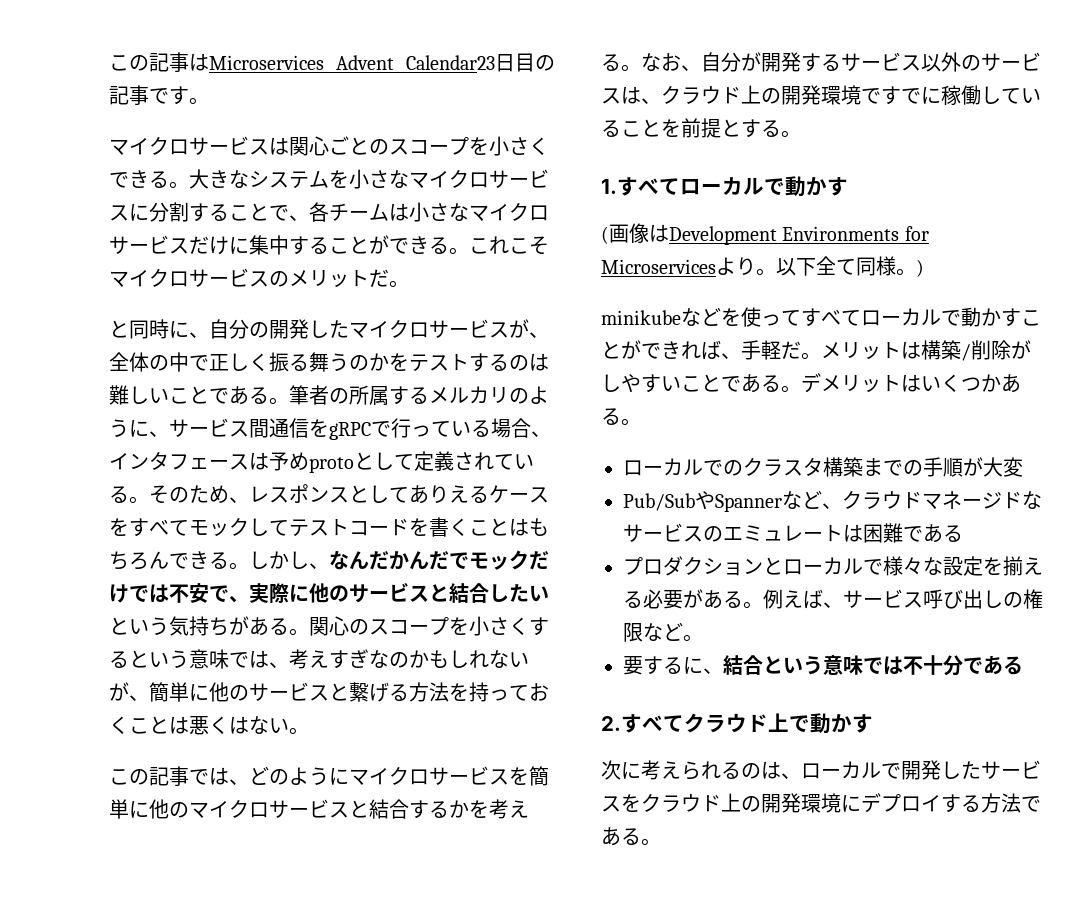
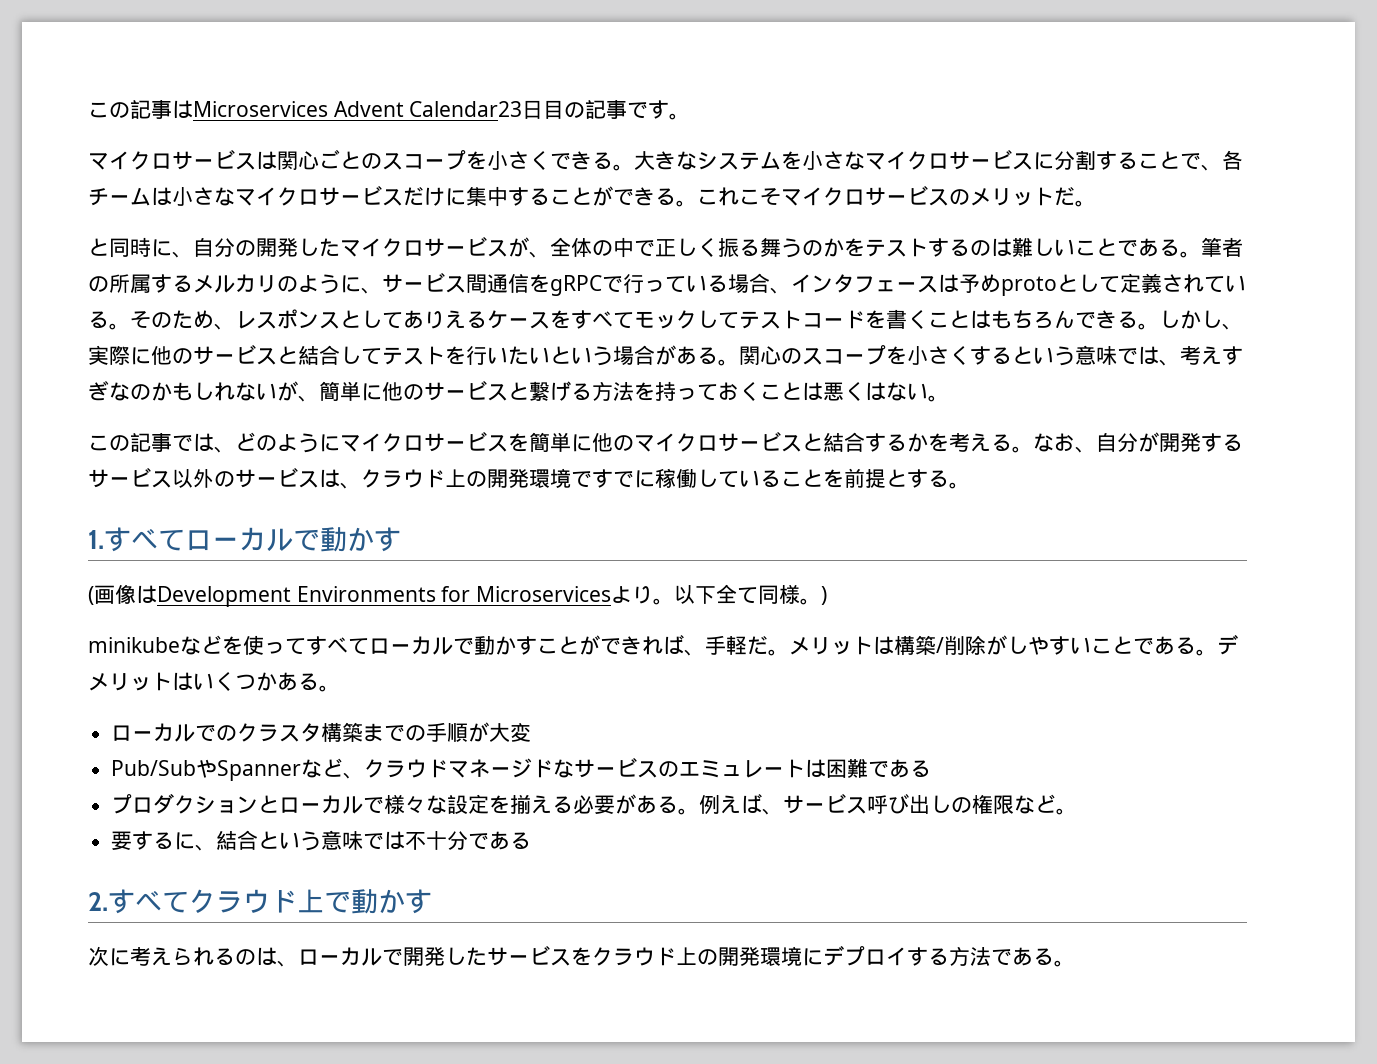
- しかし、なんだかんだでモックだけでは不安で、実際に他のサービスと結合したいという気持ちがある。
+ しかし、実際に他のサービスと結合してテストを行いたいという場合がある。

